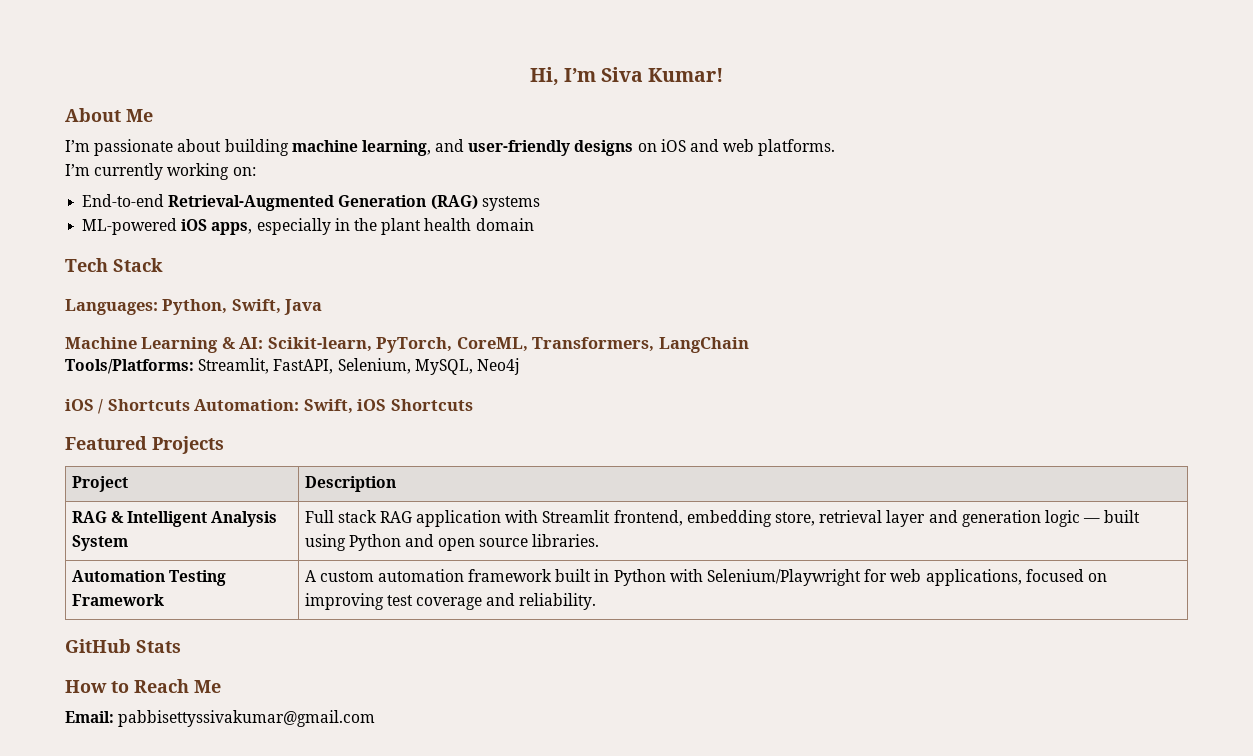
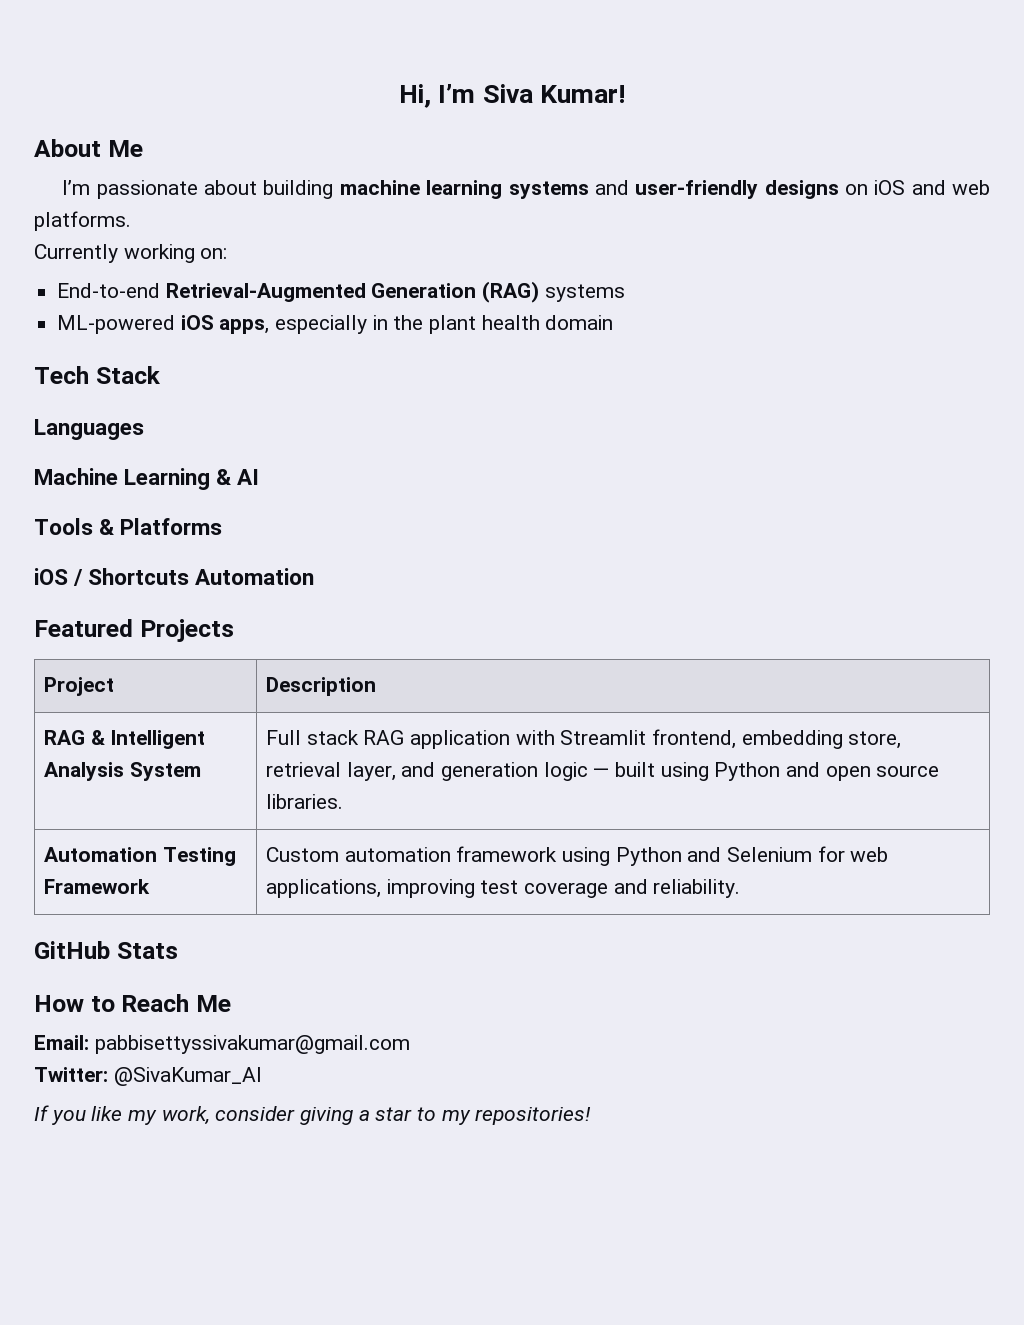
- I’m passionate about building machine learning, and user-friendly designs on iOS and web platforms.
+ I’m passionate about building machine learning systems and user-friendly designs on iOS and web platforms.
- I’m currently working on:
+ Currently working on:
- Languages: Python, Swift, Java
+ Languages
- Machine Learning & AI: Scikit-learn, PyTorch, CoreML, Transformers, LangChain
- Tools/Platforms: Streamlit, FastAPI, Selenium, MySQL, Neo4j
+ Machine Learning & AI
+ Tools & Platforms
- iOS / Shortcuts Automation: Swift, iOS Shortcuts
+ iOS / Shortcuts Automation
- RAG & Intelligent Analysis System | Full stack RAG application with Streamlit frontend, embedding store, retrieval layer and generation logic — built using Python and open source libraries.
+ RAG & Intelligent Analysis System | Full stack RAG application with Streamlit frontend, embedding store, retrieval layer, and generation logic — built using Python and open source libraries.
- Automation Testing Framework | A custom automation framework built in Python with Selenium/Playwright for web applications, focused on improving test coverage and reliability.
+ Automation Testing Framework | Custom automation framework using Python and Selenium for web applications, improving test coverage and reliability.
+ Twitter: @SivaKumar_AI
+ If you like my work, consider giving a star to my repositories!

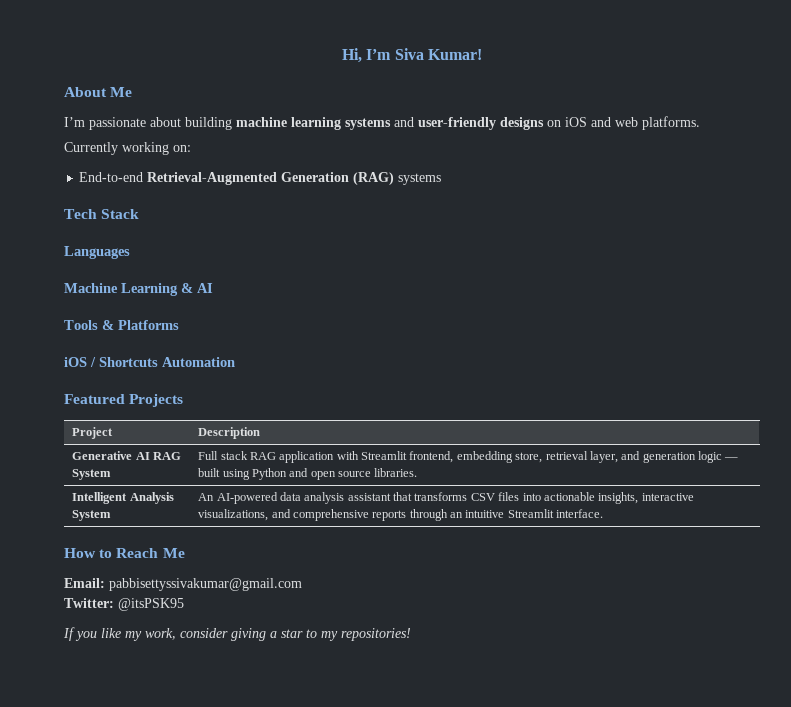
- ML-powered iOS apps, especially in the plant health domain
- RAG & Intelligent Analysis System | Full stack RAG application with Streamlit frontend, embedding store, retrieval layer, and generation logic — built using Python and open source libraries.
+ Generative AI RAG System | Full stack RAG application with Streamlit frontend, embedding store, retrieval layer, and generation logic — built using Python and open source libraries.
- Automation Testing Framework | Custom automation framework using Python and Selenium for web applications, improving test coverage and reliability.
- GitHub Stats
+ Intelligent Analysis System | An AI-powered data analysis assistant that transforms CSV files into actionable insights, interactive visualizations, and comprehensive reports through an intuitive Streamlit interface.
- Twitter: @SivaKumar_AI
+ Twitter: @itsPSK95

